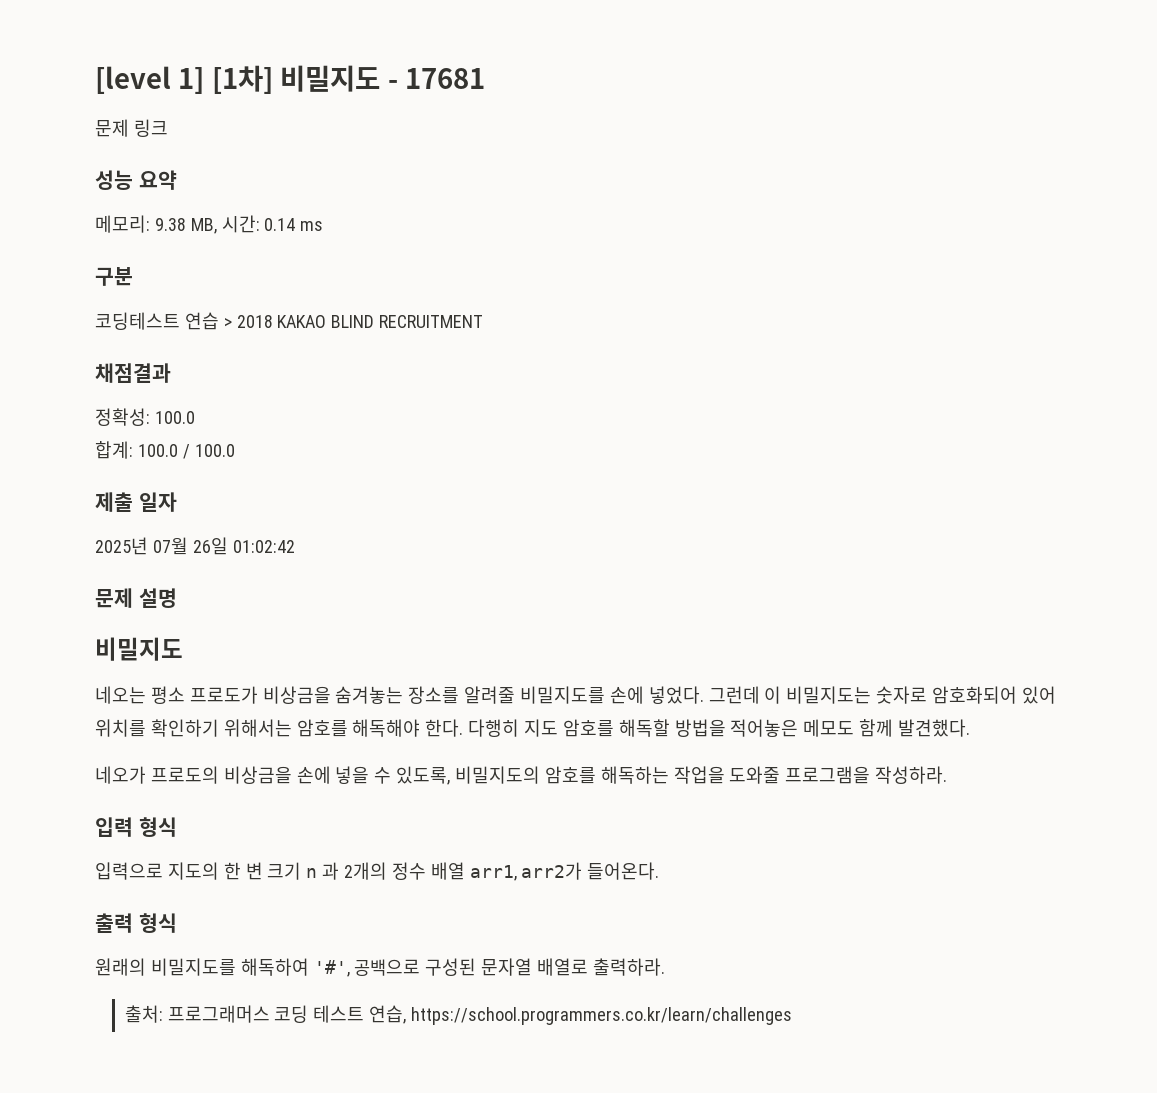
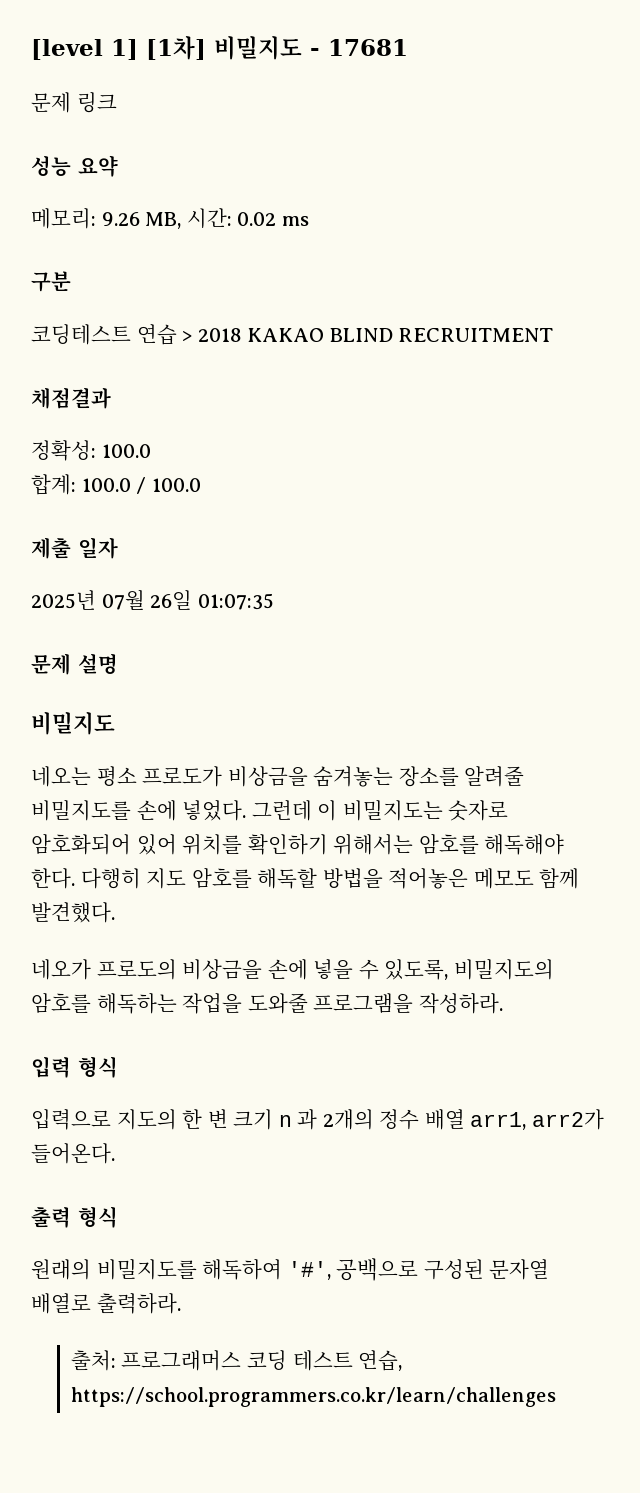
- 메모리: 9.38 MB, 시간: 0.14 ms
+ 메모리: 9.26 MB, 시간: 0.02 ms
- 2025년 07월 26일 01:02:42
+ 2025년 07월 26일 01:07:35

